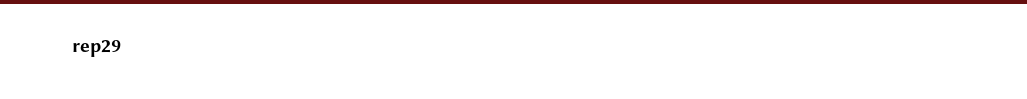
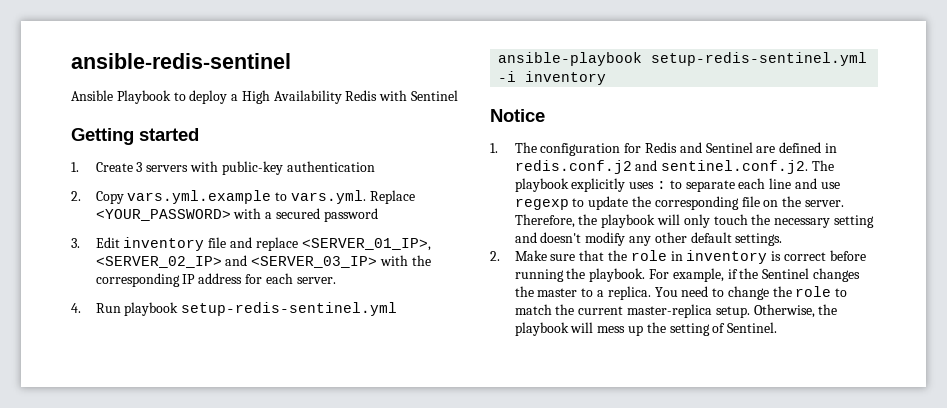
- rep29
+ ansible-redis-sentinel
+ Ansible Playbook to deploy a High Availability Redis with Sentinel
+ Getting started
+ 1. Create 3 servers with public-key authentication
+ 2. Copy vars.yml.example to vars.yml. Replace <YOUR_PASSWORD> with a secured password
+ 3. Edit inventory file and replace <SERVER_01_IP>, <SERVER_02_IP> and <SERVER_03_IP> with the corresponding IP address for each server.
+ 4. Run playbook setup-redis-sentinel.yml
+ ansible-playbook setup-redis-sentinel.yml -i inventory
+ Notice
+ 1. The configuration for Redis and Sentinel are defined in redis.conf.j2 and sentinel.conf.j2. The playbook explicitly uses : to separate each line and use regexp to update the corresponding file on the server. Therefore, the playbook will only touch the necessary setting and doesn't modify any other default settings.
+ 2. Make sure that the role in inventory is correct before running the playbook. For example, if the Sentinel changes the master to a replica. You need to change the role to match the current master-replica setup. Otherwise, the playbook will mess up the setting of Sentinel.

